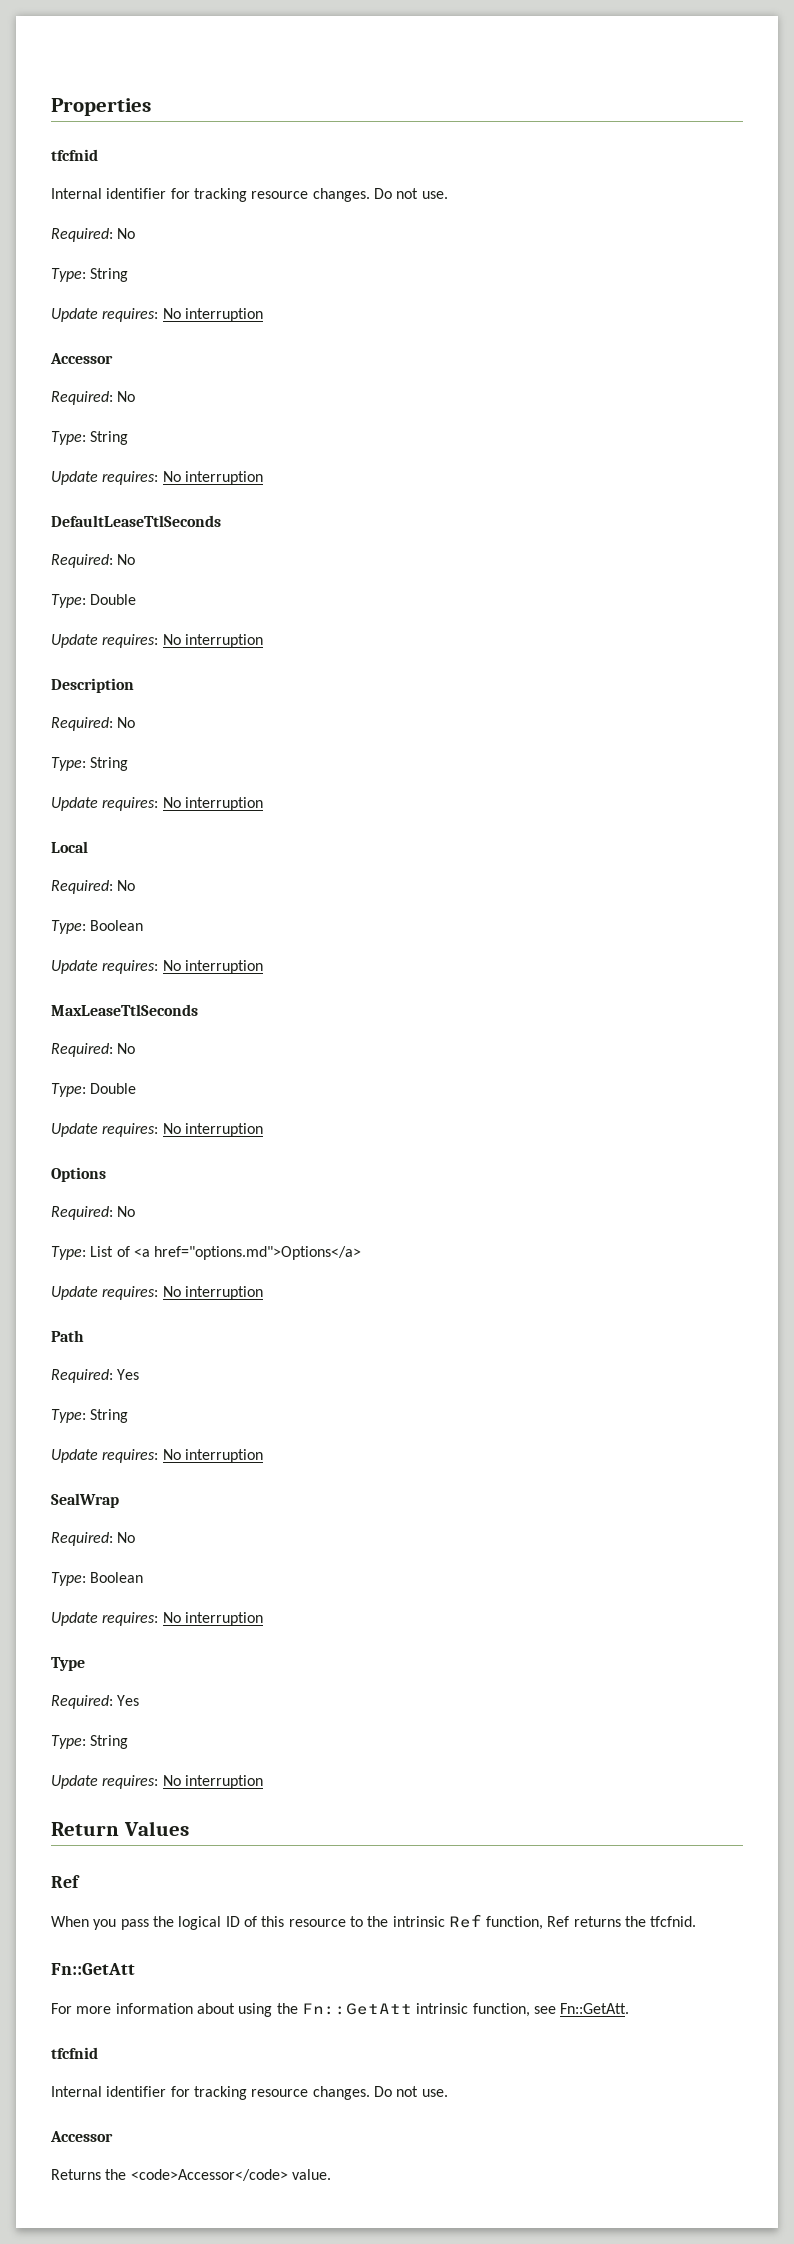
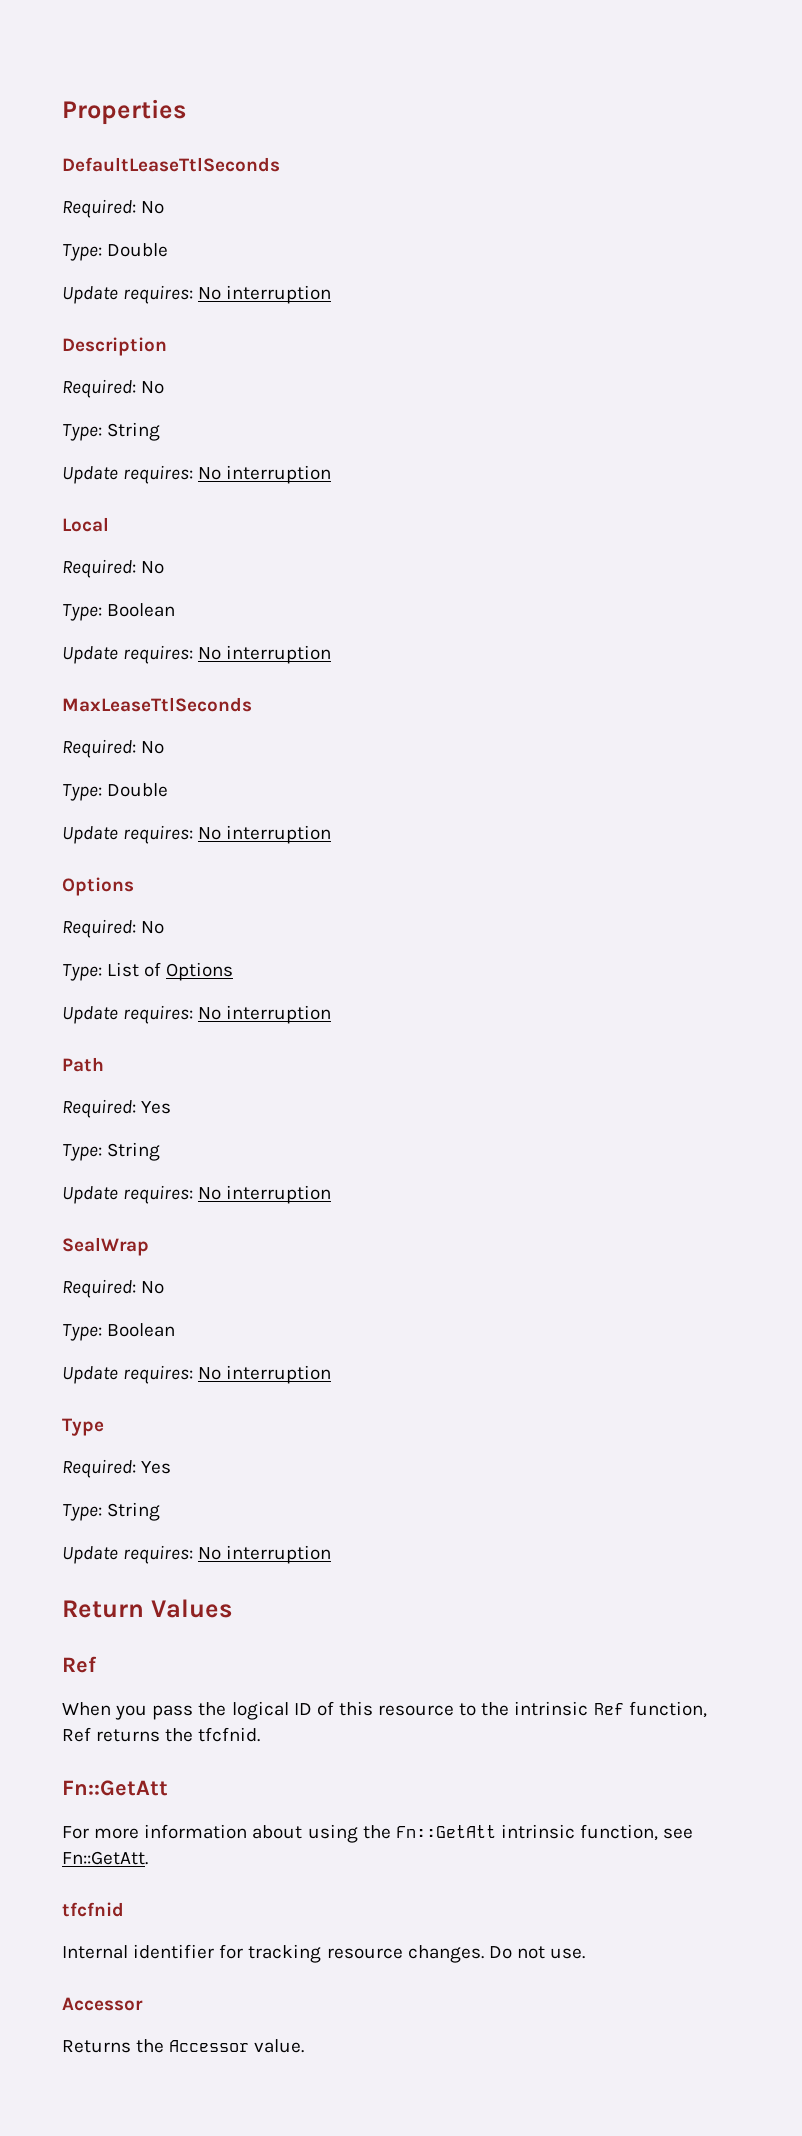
  Properties
- tfcfnid
- Internal identifier for tracking resource changes. Do not use.
- Required: No
- Type: String
- Update requires: No interruption
- Accessor
- Required: No
- Type: String
- Update requires: No interruption
- Type: List of <a href="options.md">Options</a>
+ Type: List of Options
- Returns the <code>Accessor</code> value.
+ Returns the Accessor value.

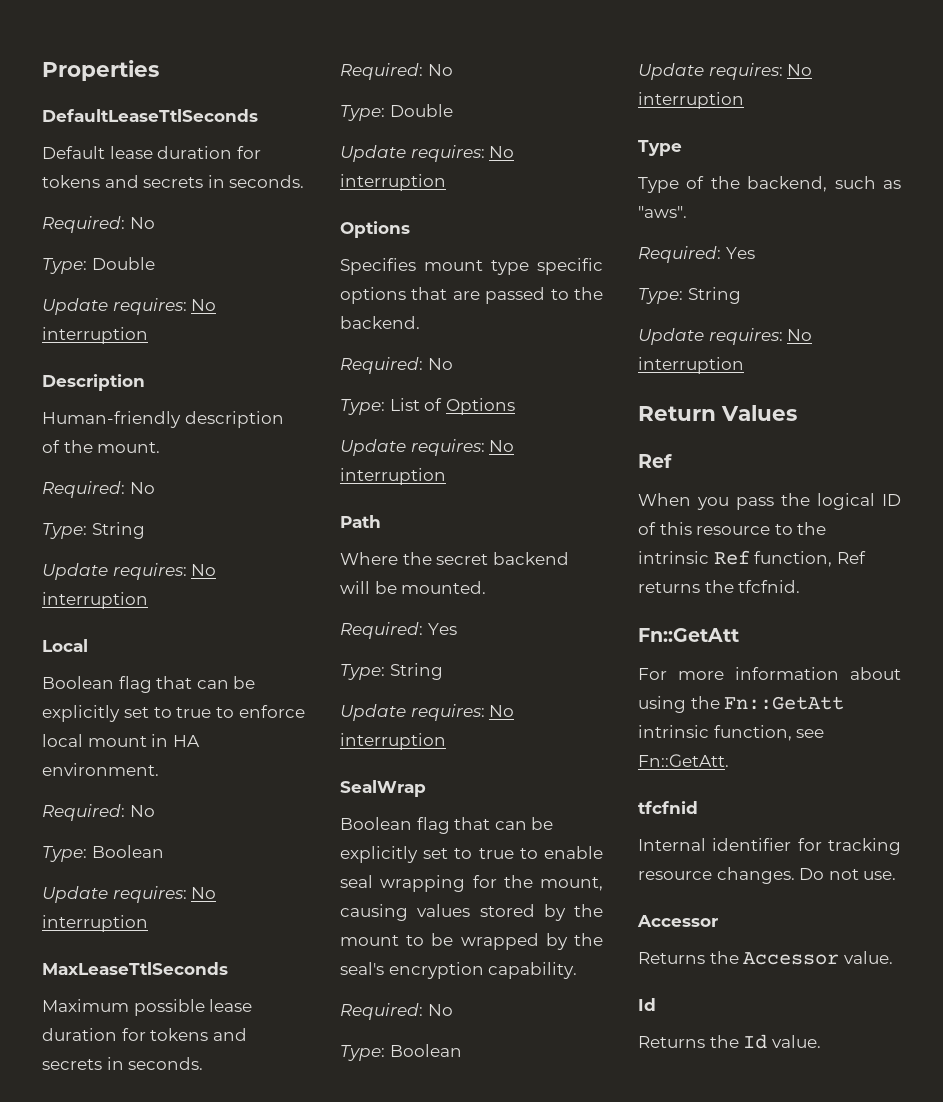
+ Default lease duration for tokens and secrets in seconds.
+ Human-friendly description of the mount.
+ Boolean flag that can be explicitly set to true to enforce local mount in HA environment.
+ Maximum possible lease duration for tokens and secrets in seconds.
+ Specifies mount type specific options that are passed to the backend.
+ Where the secret backend will be mounted.
+ Boolean flag that can be explicitly set to true to enable seal wrapping for the mount, causing values stored by the mount to be wrapped by the seal's encryption capability.
+ Type of the backend, such as "aws".
  Returns the Accessor value.
+ Id
+ Returns the Id value.

